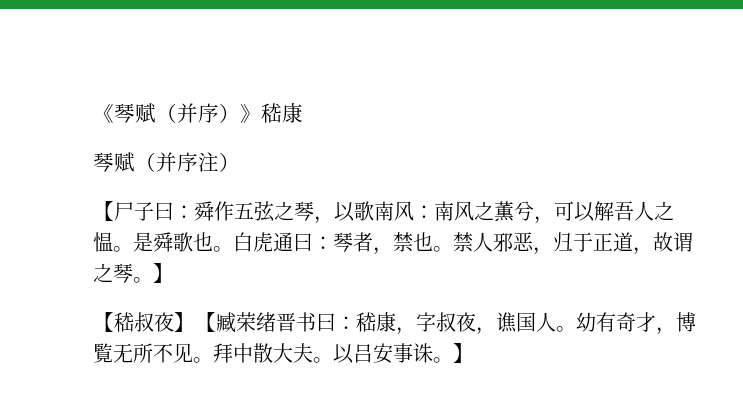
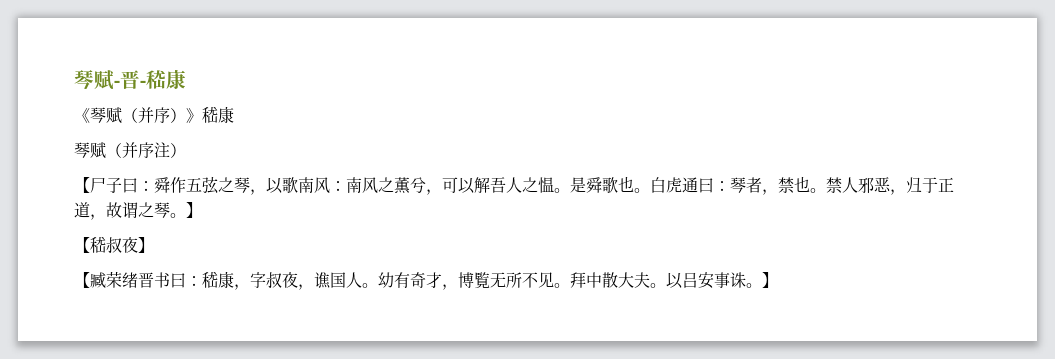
+ 琴赋-晋-嵇康
- 【嵇叔夜】【臧荣绪晋书曰：嵇康，字叔夜，谯国人。
+ 【嵇叔夜】
+ 【臧荣绪晋书曰：嵇康，字叔夜，谯国人。

